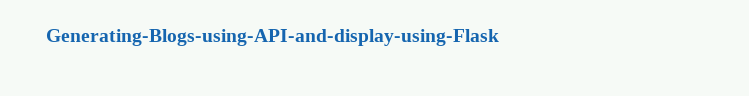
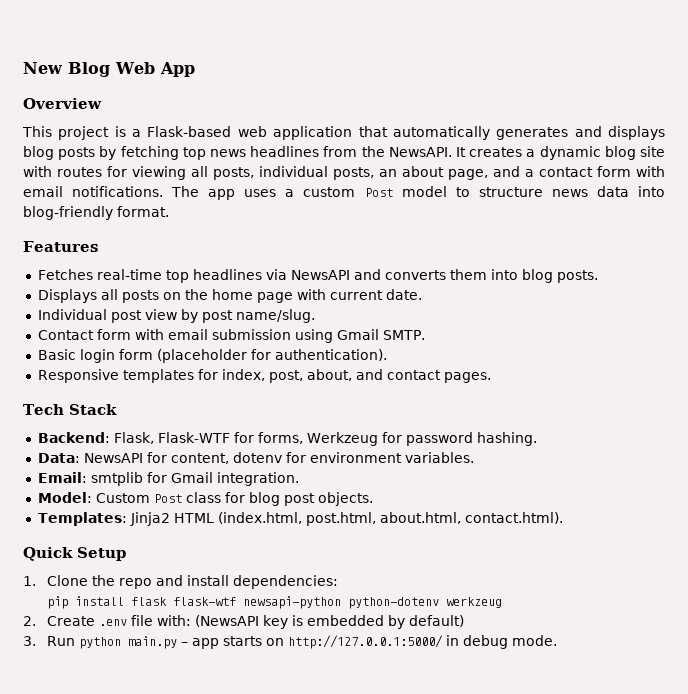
- Generating-Blogs-using-API-and-display-using-Flask
+ New Blog Web App
+ Overview
+ This project is a Flask-based web application that automatically generates and displays blog posts by fetching top news headlines from the NewsAPI. It creates a dynamic blog site with routes for viewing all posts, individual posts, an about page, and a contact form with email notifications. The app uses a custom Post model to structure news data into blog-friendly format.
+ Features
+ Fetches real-time top headlines via NewsAPI and converts them into blog posts.
+ Displays all posts on the home page with current date.
+ Individual post view by post name/slug.
+ Contact form with email submission using Gmail SMTP.
+ Basic login form (placeholder for authentication).
+ Responsive templates for index, post, about, and contact pages.
+ Tech Stack
+ Backend: Flask, Flask-WTF for forms, Werkzeug for password hashing.
+ Data: NewsAPI for content, dotenv for environment variables.
+ Email: smtplib for Gmail integration.
+ Model: Custom Post class for blog post objects.
+ Templates: Jinja2 HTML (index.html, post.html, about.html, contact.html).
+ Quick Setup
+ 1. Clone the repo and install dependencies:
+ pip install flask flask-wtf newsapi-python python-dotenv werkzeug
+ 2. Create .env file with: (NewsAPI key is embedded by default)
+ 3. Run python main.py – app starts on http://127.0.0.1:5000/ in debug mode.

